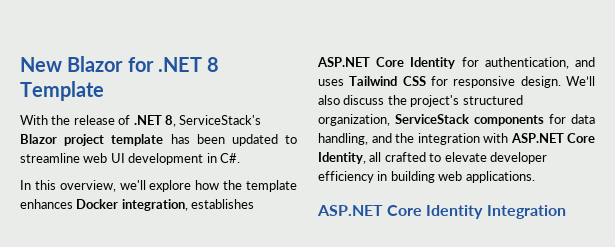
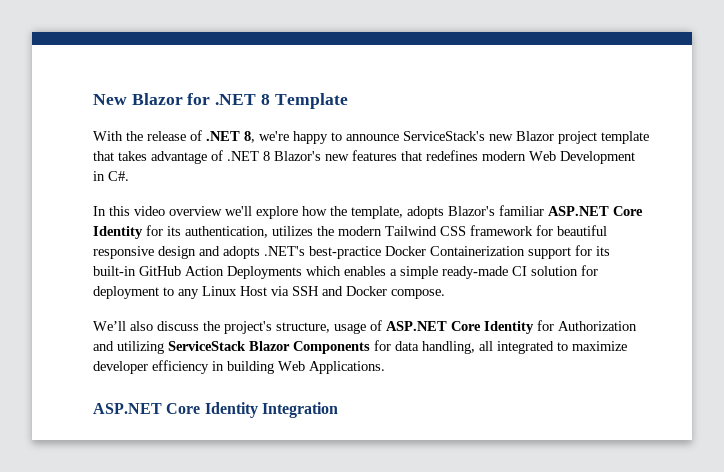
- With the release of .NET 8, ServiceStack's Blazor project template has been updated to streamline web UI development in C#.
+ With the release of .NET 8, we're happy to announce ServiceStack's new Blazor project template that takes advantage of .NET 8 Blazor's new features that redefines modern Web Development in C#.
- In this overview, we'll explore how the template enhances Docker integration, establishes ASP.NET Core Identity for authentication, and uses Tailwind CSS for responsive design. We’ll also discuss the project's structured organization, ServiceStack components for data handling, and the integration with ASP.NET Core Identity, all crafted to elevate developer efficiency in building web applications.
+ In this video overview we'll explore how the template, adopts Blazor's familiar ASP.NET Core Identity for its authentication, utilizes the modern Tailwind CSS framework for beautiful responsive design and adopts .NET's best-practice Docker Containerization support for its built-in GitHub Action Deployments which enables a simple ready-made CI solution for deployment to any Linux Host via SSH and Docker compose.
+ We’ll also discuss the project's structure, usage of ASP.NET Core Identity for Authorization and utilizing ServiceStack Blazor Components for data handling, all integrated to maximize developer efficiency in building Web Applications.

